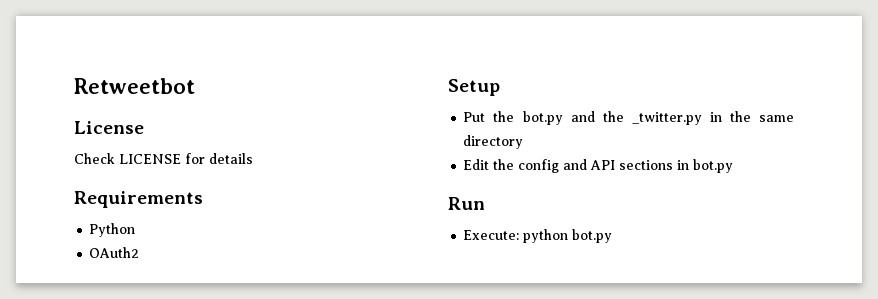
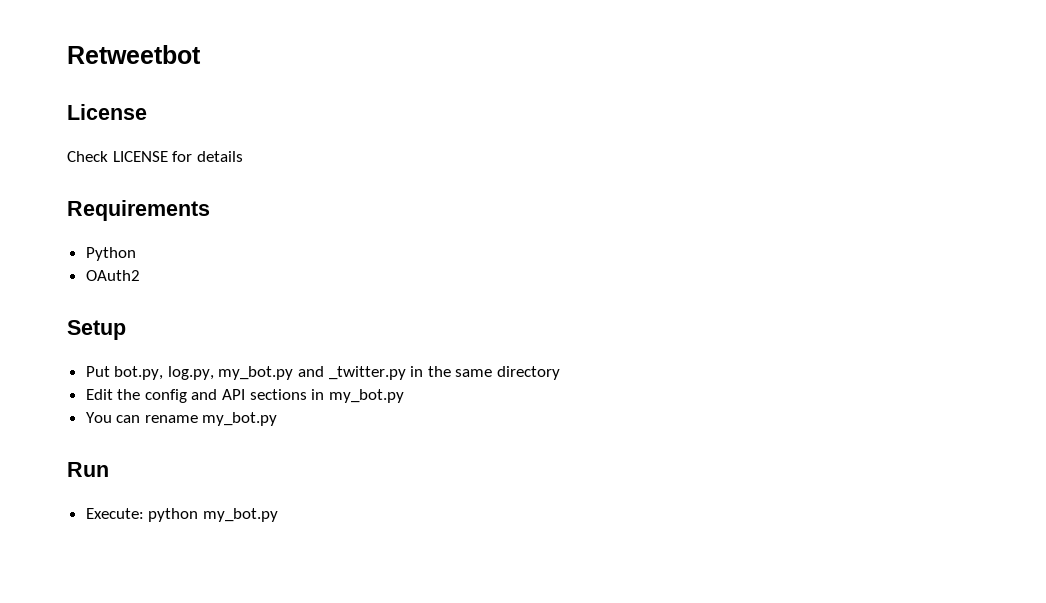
- Put the bot.py and the _twitter.py in the same directory
+ Put bot.py, log.py, my_bot.py and _twitter.py in the same directory
- Edit the config and API sections in bot.py
+ Edit the config and API sections in my_bot.py
+ You can rename my_bot.py
- Execute: python bot.py
+ Execute: python my_bot.py

